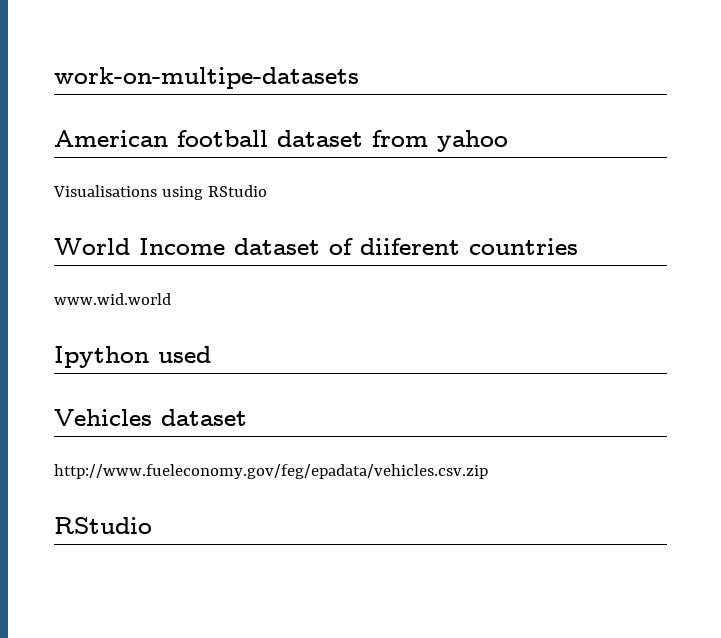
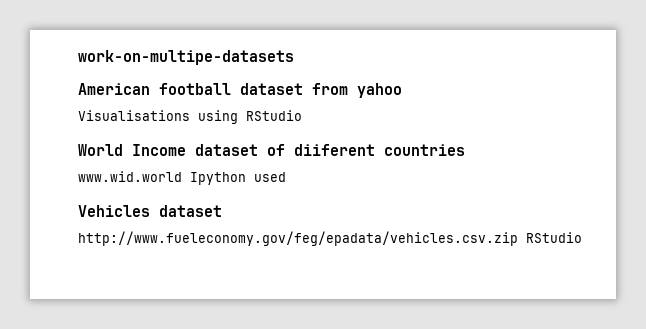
- www.wid.world
- Ipython used
+ www.wid.world Ipython used
- http://www.fueleconomy.gov/feg/epadata/vehicles.csv.zip
- RStudio
+ http://www.fueleconomy.gov/feg/epadata/vehicles.csv.zip RStudio

